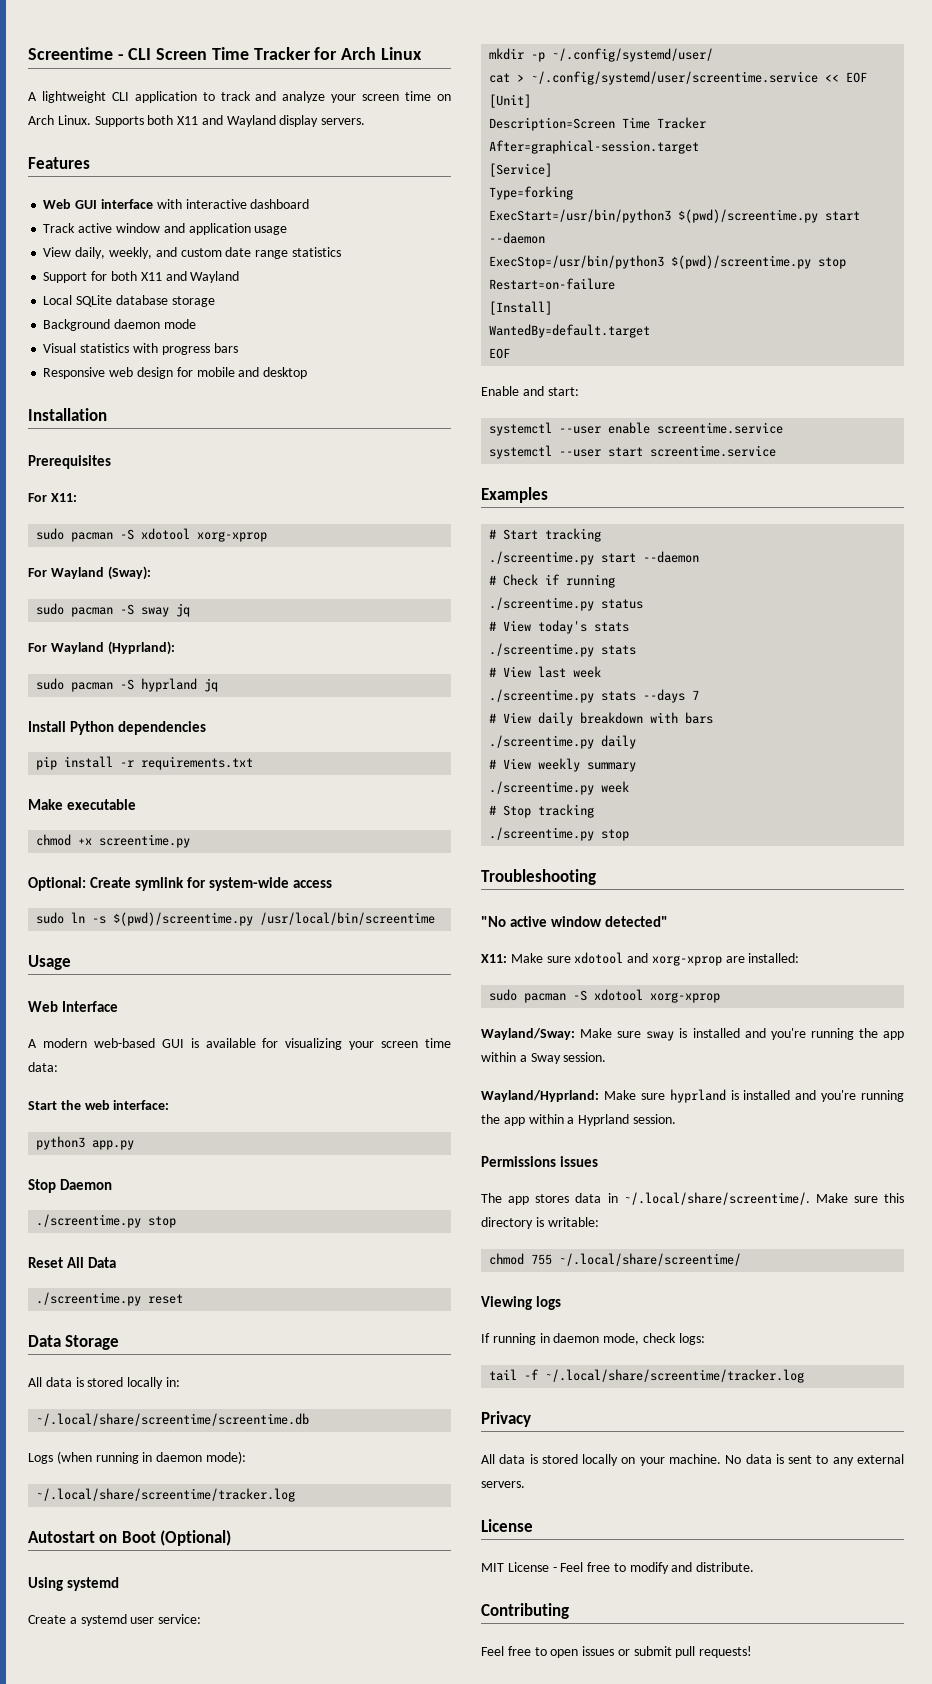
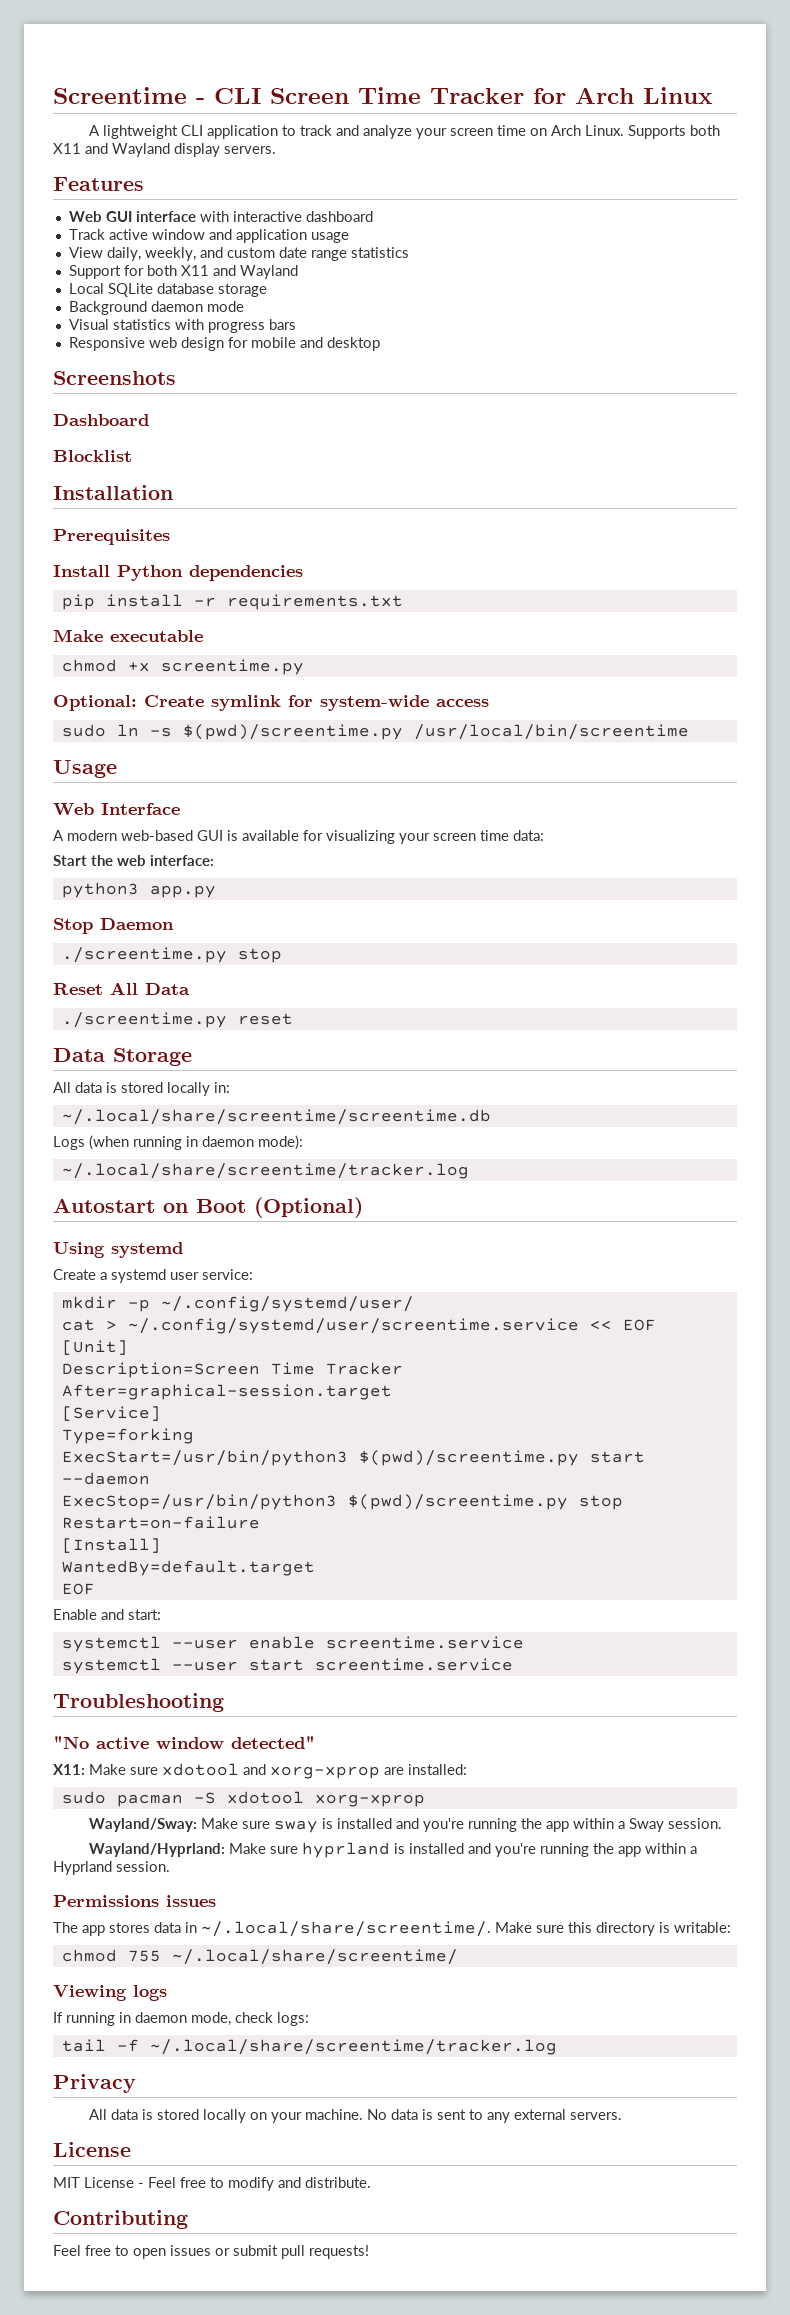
+ Screenshots
+ Dashboard
+ Blocklist
- For X11:
- sudo pacman -S xdotool xorg-xprop
- For Wayland (Sway):
- sudo pacman -S sway jq
- For Wayland (Hyprland):
- sudo pacman -S hyprland jq
- Examples
- # Start tracking
- ./screentime.py start --daemon
- # Check if running
- ./screentime.py status
- # View today's stats
- ./screentime.py stats
- # View last week
- ./screentime.py stats --days 7
- # View daily breakdown with bars
- ./screentime.py daily
- # View weekly summary
- ./screentime.py week
- # Stop tracking
- ./screentime.py stop

